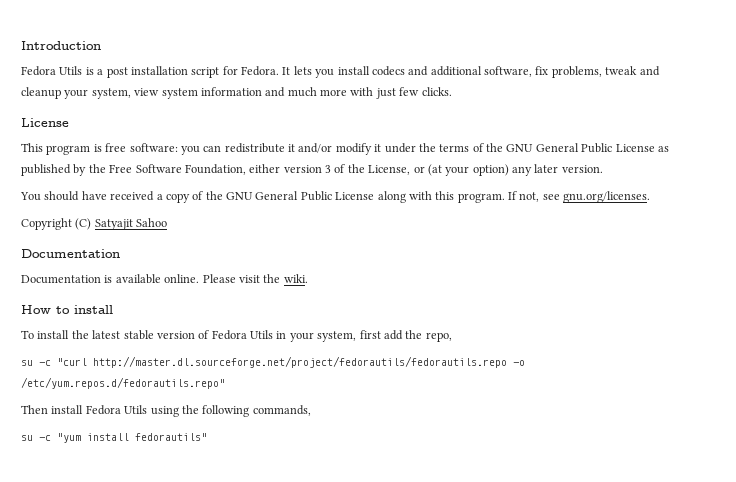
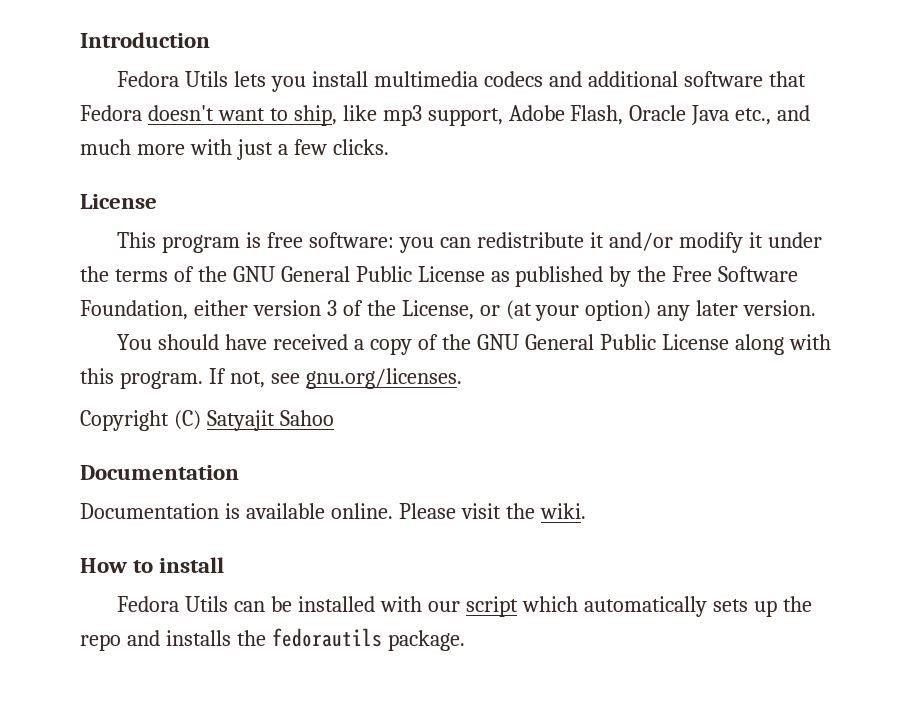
- Fedora Utils is a post installation script for Fedora. It lets you install codecs and additional software, fix problems, tweak and cleanup your system, view system information and much more with just few clicks.
+ Fedora Utils lets you install multimedia codecs and additional software that Fedora doesn't want to ship, like mp3 support, Adobe Flash, Oracle Java etc., and much more with just a few clicks.
- To install the latest stable version of Fedora Utils in your system, first add the repo,
- su -c "curl http://master.dl.sourceforge.net/project/fedorautils/fedorautils.repo -o /etc/yum.repos.d/fedorautils.repo"
- Then install Fedora Utils using the following commands,
- su -c "yum install fedorautils"
+ Fedora Utils can be installed with our script which automatically sets up the repo and installs the fedorautils package.

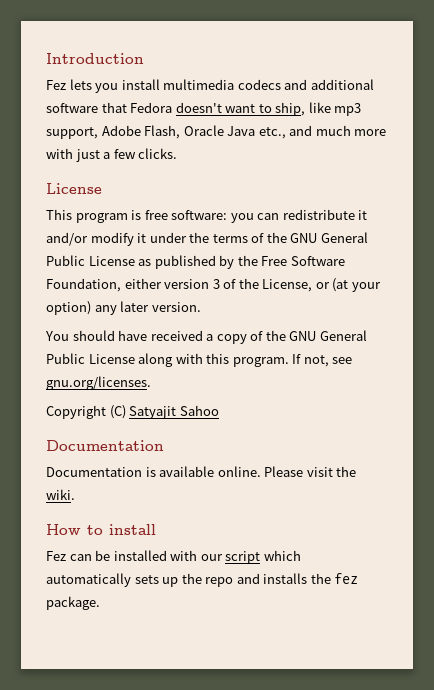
- Fedora Utils lets you install multimedia codecs and additional software that Fedora doesn't want to ship, like mp3 support, Adobe Flash, Oracle Java etc., and much more with just a few clicks.
+ Fez lets you install multimedia codecs and additional software that Fedora doesn't want to ship, like mp3 support, Adobe Flash, Oracle Java etc., and much more with just a few clicks.
- Fedora Utils can be installed with our script which automatically sets up the repo and installs the fedorautils package.
+ Fez can be installed with our script which automatically sets up the repo and installs the fez package.

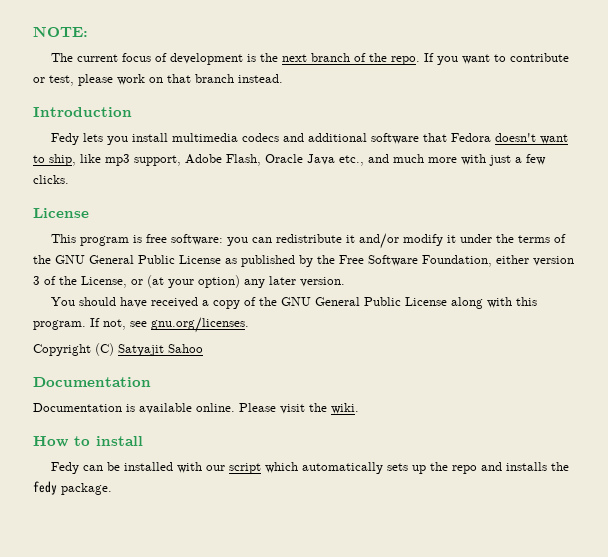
+ NOTE:
+ The current focus of development is the next branch of the repo. If you want to contribute or test, please work on that branch instead.
- Fez lets you install multimedia codecs and additional software that Fedora doesn't want to ship, like mp3 support, Adobe Flash, Oracle Java etc., and much more with just a few clicks.
+ Fedy lets you install multimedia codecs and additional software that Fedora doesn't want to ship, like mp3 support, Adobe Flash, Oracle Java etc., and much more with just a few clicks.
- Fez can be installed with our script which automatically sets up the repo and installs the fez package.
+ Fedy can be installed with our script which automatically sets up the repo and installs the fedy package.

